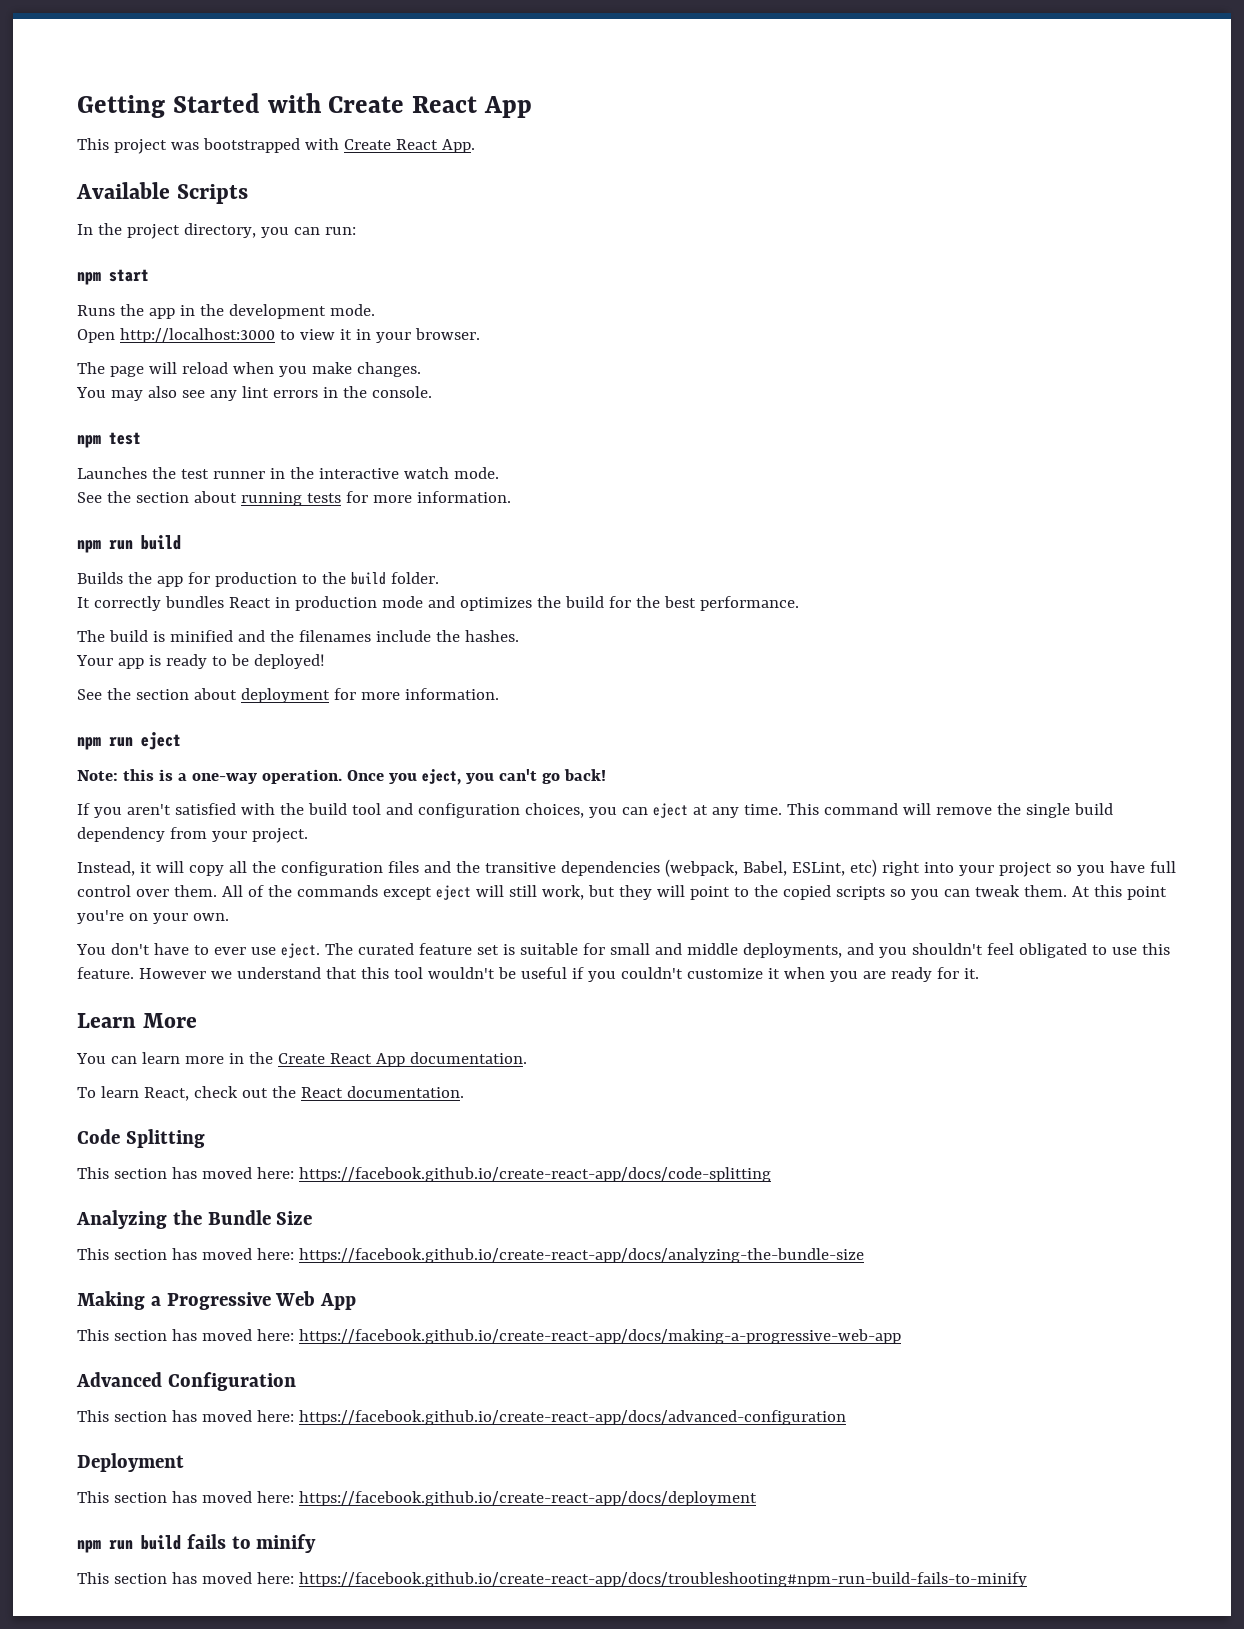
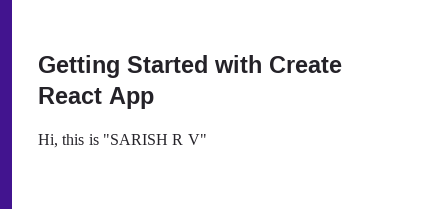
- This project was bootstrapped with Create React App.
- Available Scripts
- In the project directory, you can run:
- npm start
- Runs the app in the development mode.
- Open http://localhost:3000 to view it in your browser.
- The page will reload when you make changes.
- You may also see any lint errors in the console.
- npm test
- Launches the test runner in the interactive watch mode.
- See the section about running tests for more information.
- npm run build
- Builds the app for production to the build folder.
- It correctly bundles React in production mode and optimizes the build for the best performance.
- The build is minified and the filenames include the hashes.
- Your app is ready to be deployed!
- See the section about deployment for more information.
- npm run eject
- Note: this is a one-way operation. Once you eject, you can't go back!
- If you aren't satisfied with the build tool and configuration choices, you can eject at any time. This command will remove the single build dependency from your project.
- Instead, it will copy all the configuration files and the transitive dependencies (webpack, Babel, ESLint, etc) right into your project so you have full control over them. All of the commands except eject will still work, but they will point to the copied scripts so you can tweak them. At this point you're on your own.
- You don't have to ever use eject. The curated feature set is suitable for small and middle deployments, and you shouldn't feel obligated to use this feature. However we understand that this tool wouldn't be useful if you couldn't customize it when you are ready for it.
- Learn More
- You can learn more in the Create React App documentation.
- To learn React, check out the React documentation.
- Code Splitting
- This section has moved here: https://facebook.github.io/create-react-app/docs/code-splitting
- Analyzing the Bundle Size
- This section has moved here: https://facebook.github.io/create-react-app/docs/analyzing-the-bundle-size
- Making a Progressive Web App
- This section has moved here: https://facebook.github.io/create-react-app/docs/making-a-progressive-web-app
- Advanced Configuration
- This section has moved here: https://facebook.github.io/create-react-app/docs/advanced-configuration
- Deployment
- This section has moved here: https://facebook.github.io/create-react-app/docs/deployment
- npm run build fails to minify
- This section has moved here: https://facebook.github.io/create-react-app/docs/troubleshooting#npm-run-build-fails-to-minify
+ Hi, this is "SARISH R V"

